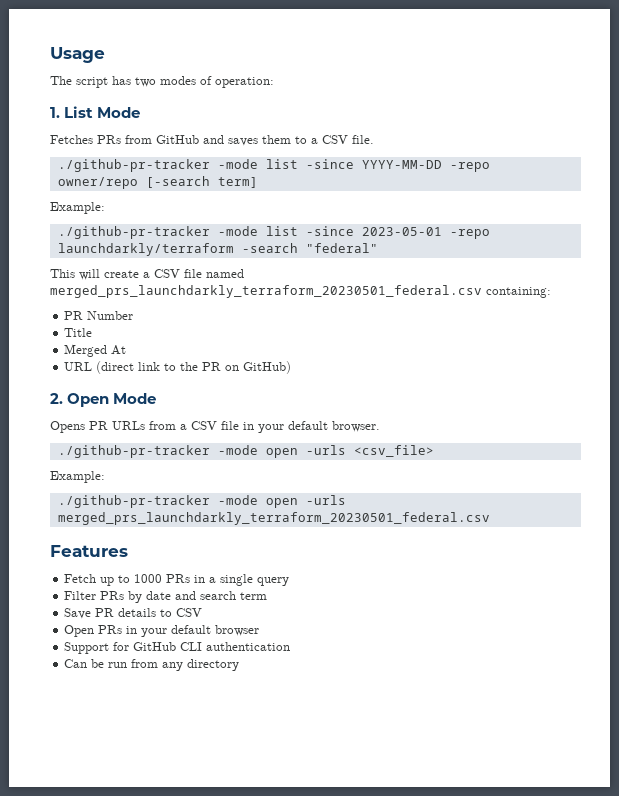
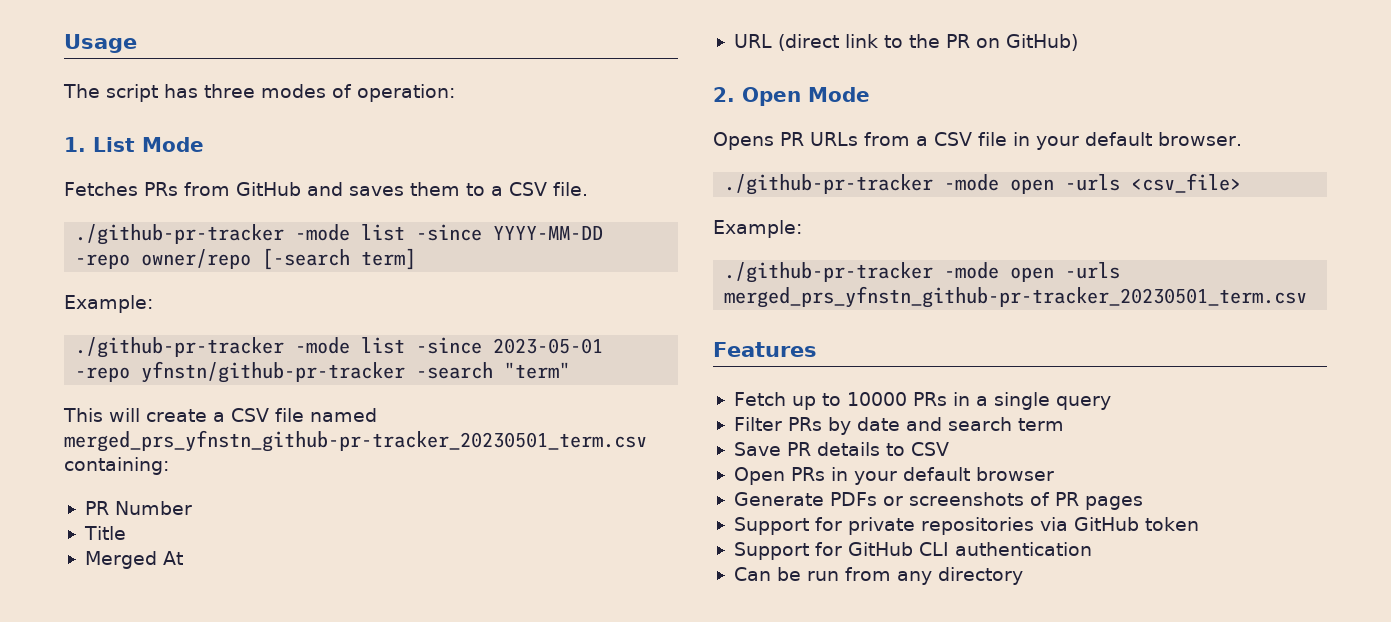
- The script has two modes of operation:
+ The script has three modes of operation:
- ./github-pr-tracker -mode list -since 2023-05-01 -repo launchdarkly/terraform -search "federal"
+ ./github-pr-tracker -mode list -since 2023-05-01 -repo yfnstn/github-pr-tracker -search "term"
- This will create a CSV file named merged_prs_launchdarkly_terraform_20230501_federal.csv containing:
+ This will create a CSV file named merged_prs_yfnstn_github-pr-tracker_20230501_term.csv containing:
- ./github-pr-tracker -mode open -urls merged_prs_launchdarkly_terraform_20230501_federal.csv
+ ./github-pr-tracker -mode open -urls merged_prs_yfnstn_github-pr-tracker_20230501_term.csv
- Fetch up to 1000 PRs in a single query
+ Fetch up to 10000 PRs in a single query
+ Generate PDFs or screenshots of PR pages
+ Support for private repositories via GitHub token

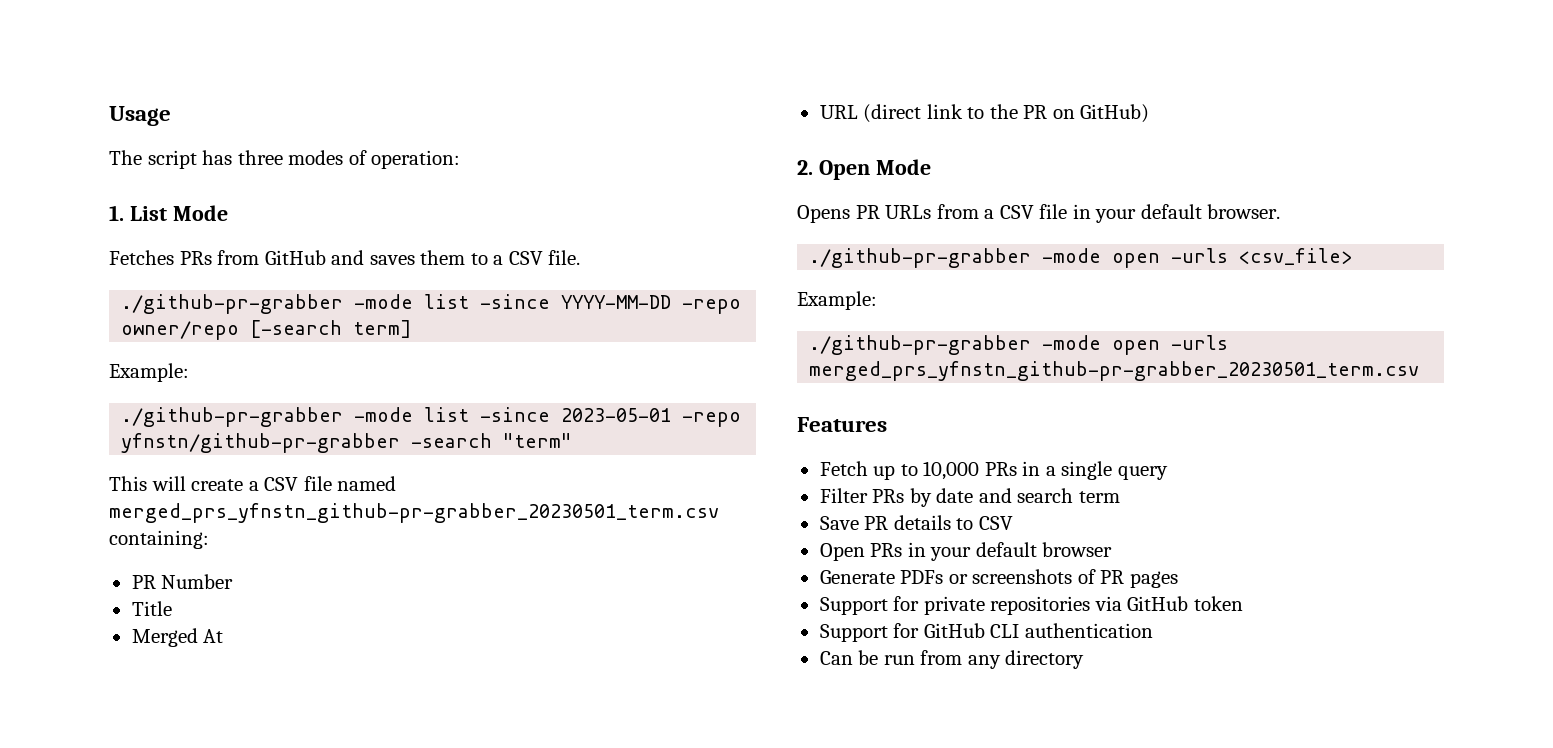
- ./github-pr-tracker -mode list -since YYYY-MM-DD -repo owner/repo [-search term]
+ ./github-pr-grabber -mode list -since YYYY-MM-DD -repo owner/repo [-search term]
- ./github-pr-tracker -mode list -since 2023-05-01 -repo yfnstn/github-pr-tracker -search "term"
+ ./github-pr-grabber -mode list -since 2023-05-01 -repo yfnstn/github-pr-grabber -search "term"
- This will create a CSV file named merged_prs_yfnstn_github-pr-tracker_20230501_term.csv containing:
+ This will create a CSV file named merged_prs_yfnstn_github-pr-grabber_20230501_term.csv containing:
- ./github-pr-tracker -mode open -urls <csv_file>
+ ./github-pr-grabber -mode open -urls <csv_file>
- ./github-pr-tracker -mode open -urls merged_prs_yfnstn_github-pr-tracker_20230501_term.csv
+ ./github-pr-grabber -mode open -urls merged_prs_yfnstn_github-pr-grabber_20230501_term.csv
- Fetch up to 10000 PRs in a single query
+ Fetch up to 10,000 PRs in a single query

